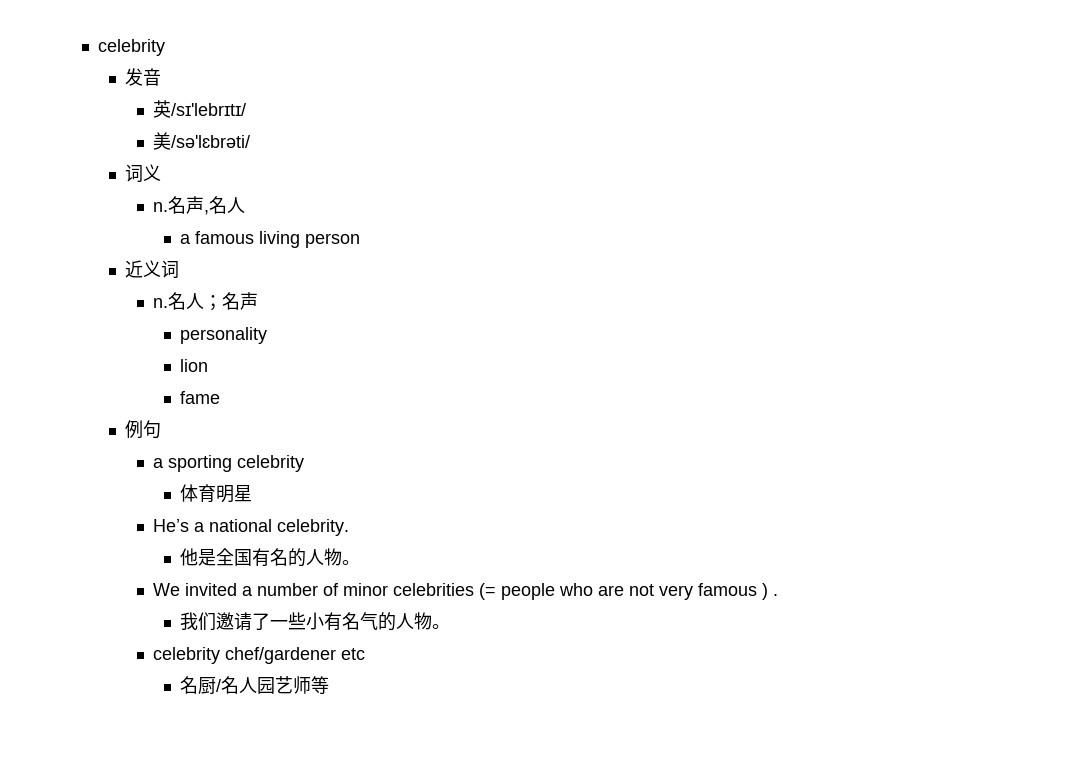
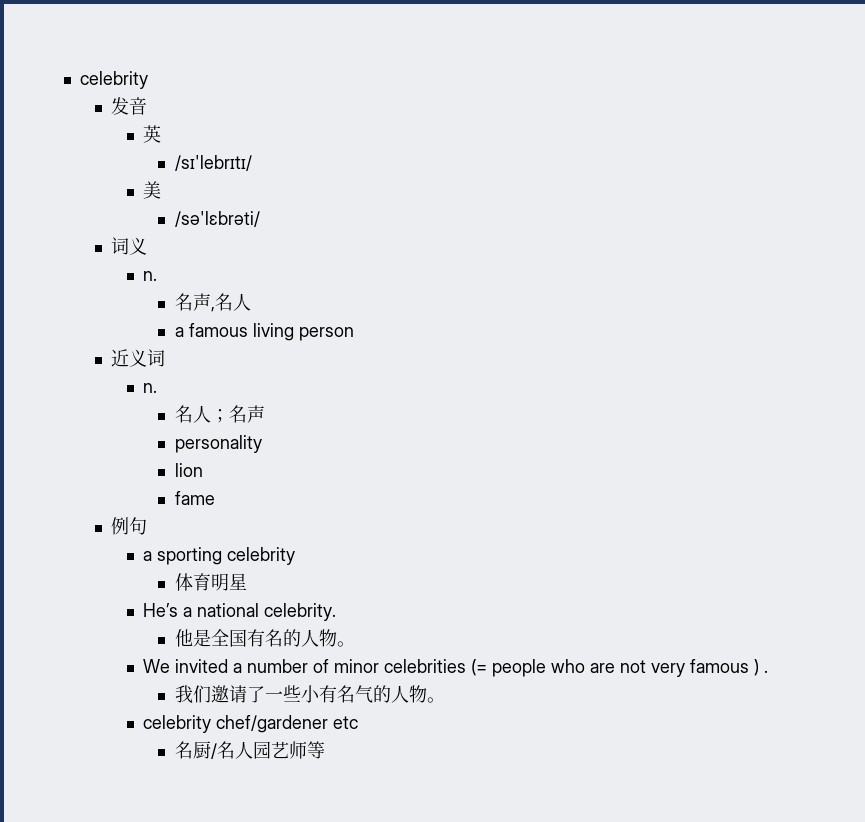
- 英/sɪ'lebrɪtɪ/
+ 英
+ /sɪ'lebrɪtɪ/
- 美/sə'lɛbrəti/
+ 美
+ /sə'lɛbrəti/
  词义
- n.名声,名人
+ n.
+ 名声,名人
  近义词
- n.名人；名声
+ n.
+ 名人；名声

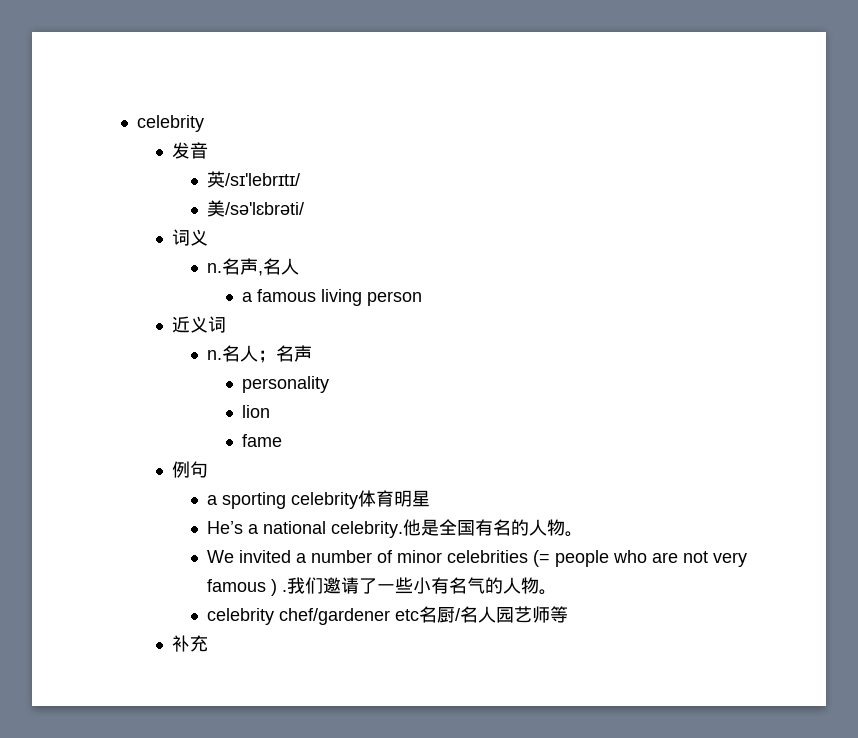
- 英
- /sɪ'lebrɪtɪ/
+ 英/sɪ'lebrɪtɪ/
- 美
- /sə'lɛbrəti/
+ 美/sə'lɛbrəti/
  词义
- n.
- 名声,名人
+ n.名声,名人
  近义词
- n.
- 名人；名声
+ n.名人；名声
- a sporting celebrity
- 体育明星
+ a sporting celebrity体育明星
- He’s a national celebrity.
- 他是全国有名的人物。
+ He’s a national celebrity.他是全国有名的人物。
- We invited a number of minor celebrities (= people who are not very famous ) .
- 我们邀请了一些小有名气的人物。
+ We invited a number of minor celebrities (= people who are not very famous ) .我们邀请了一些小有名气的人物。
- celebrity chef/gardener etc
- 名厨/名人园艺师等
+ celebrity chef/gardener etc名厨/名人园艺师等
+ 补充

